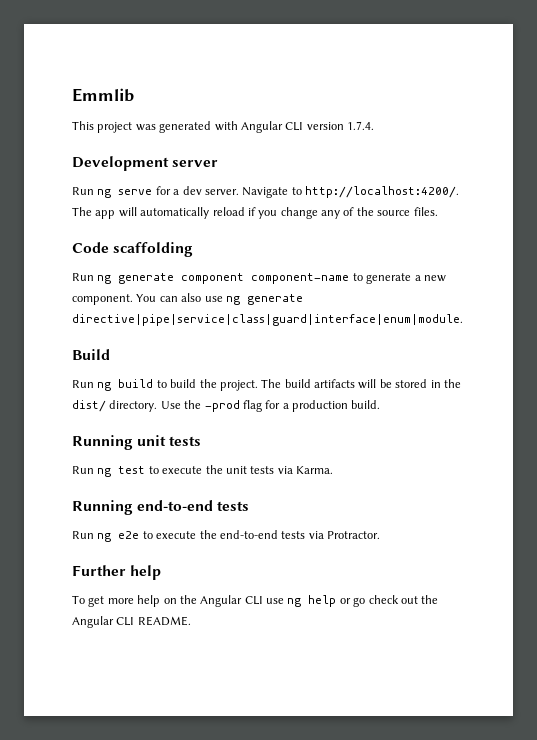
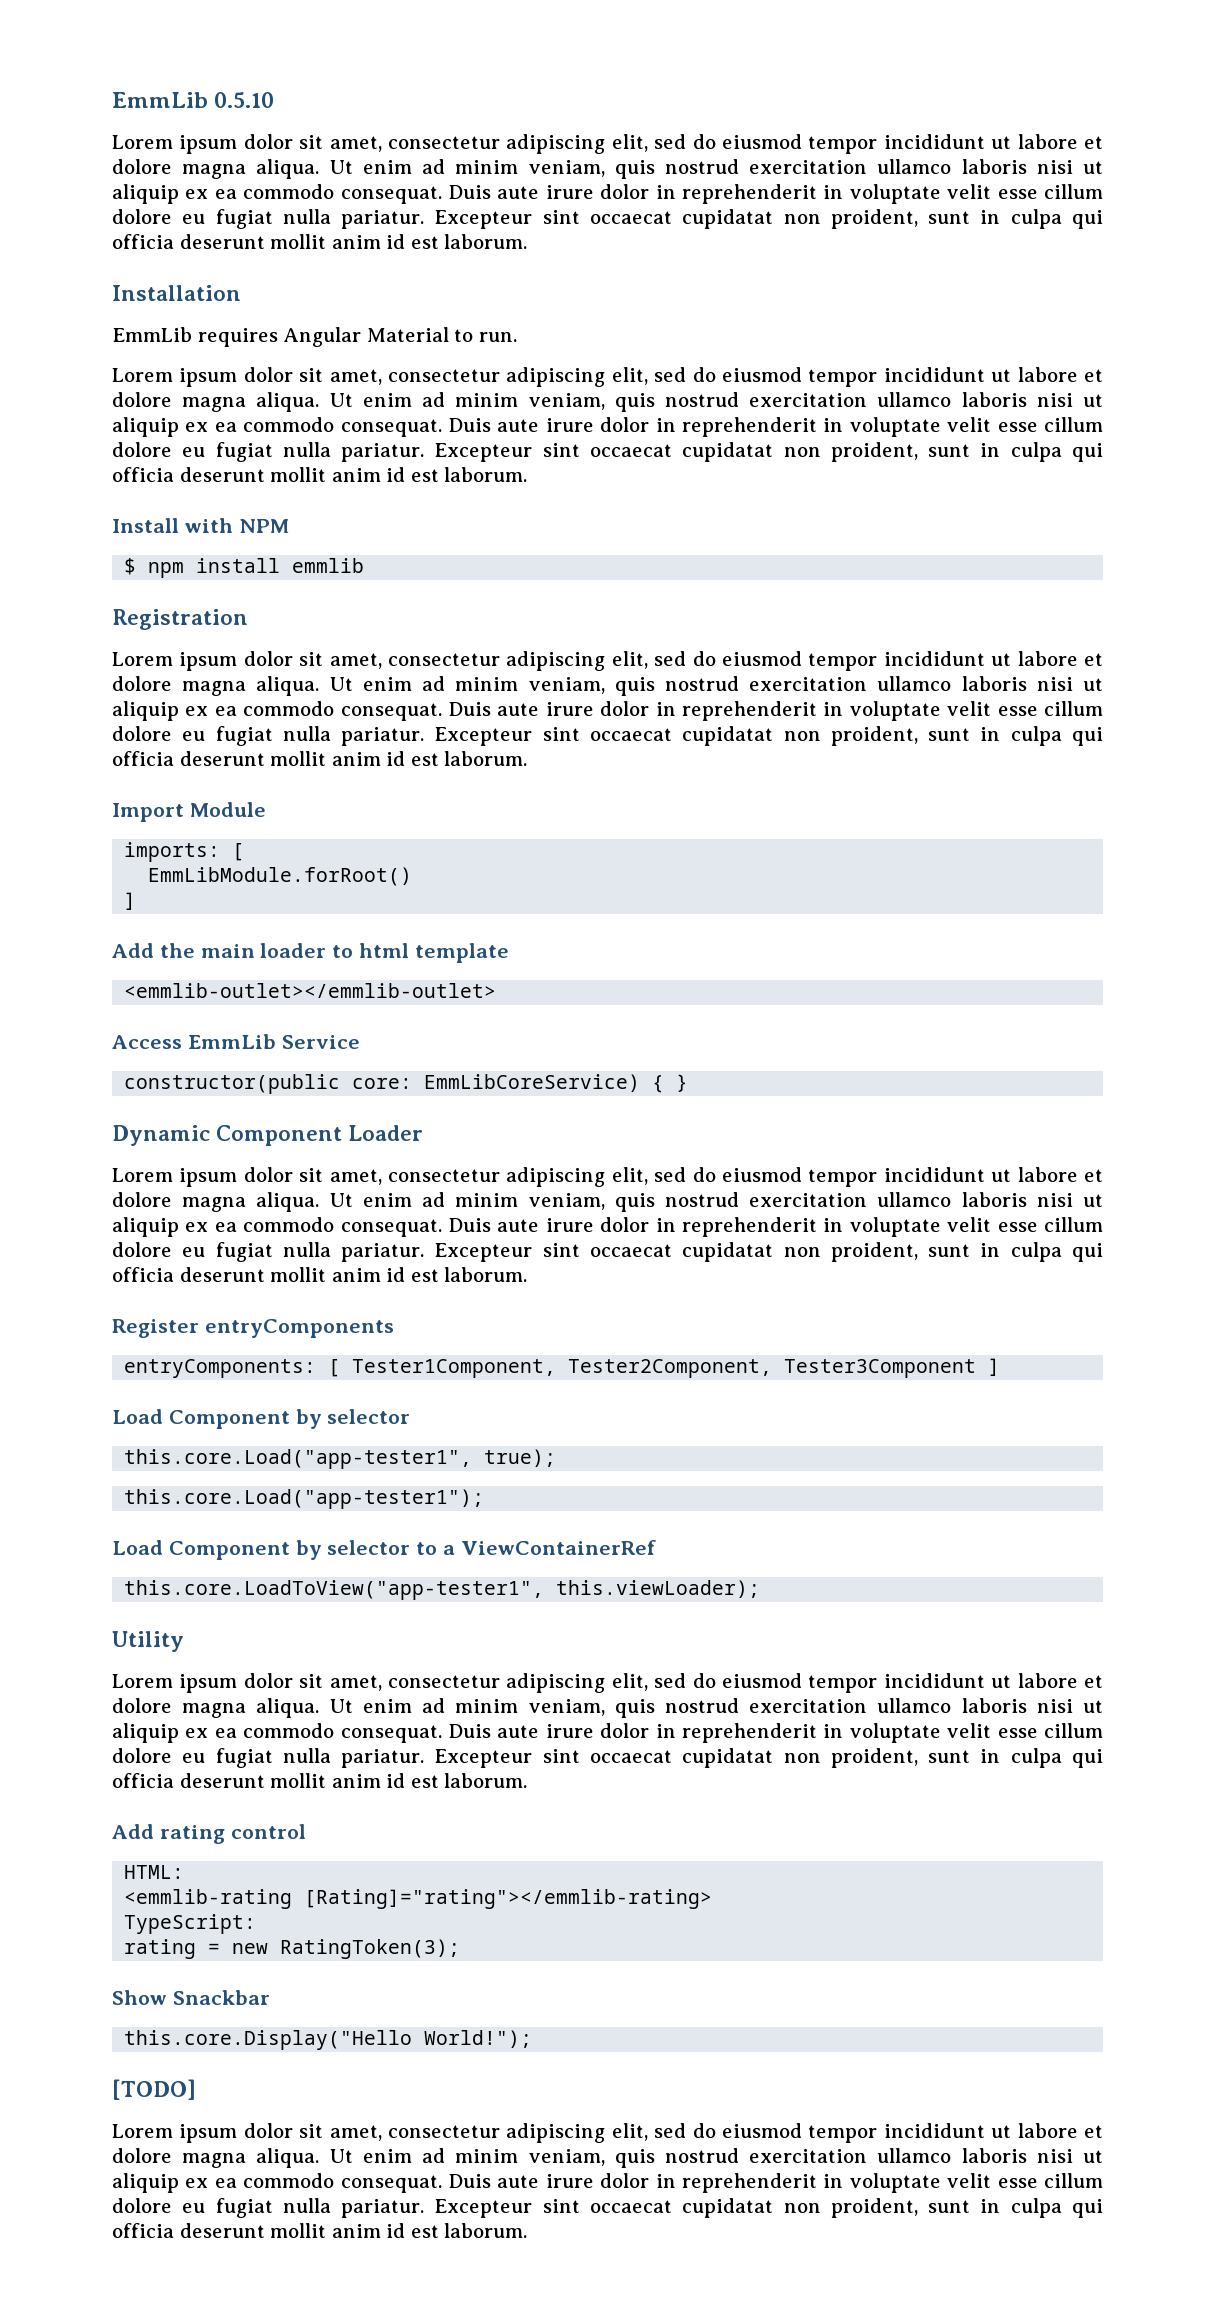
- Emmlib
- This project was generated with Angular CLI version 1.7.4.
- Development server
- Run ng serve for a dev server. Navigate to http://localhost:4200/. The app will automatically reload if you change any of the source files.
- Code scaffolding
- Run ng generate component component-name to generate a new component. You can also use ng generate directive|pipe|service|class|guard|interface|enum|module.
- Build
- Run ng build to build the project. The build artifacts will be stored in the dist/ directory. Use the -prod flag for a production build.
- Running unit tests
- Run ng test to execute the unit tests via Karma.
- Running end-to-end tests
- Run ng e2e to execute the end-to-end tests via Protractor.
- Further help
- To get more help on the Angular CLI use ng help or go check out the Angular CLI README.
+ EmmLib 0.5.10
+ Lorem ipsum dolor sit amet, consectetur adipiscing elit, sed do eiusmod tempor incididunt ut labore et dolore magna aliqua. Ut enim ad minim veniam, quis nostrud exercitation ullamco laboris nisi ut aliquip ex ea commodo consequat. Duis aute irure dolor in reprehenderit in voluptate velit esse cillum dolore eu fugiat nulla pariatur. Excepteur sint occaecat cupidatat non proident, sunt in culpa qui officia deserunt mollit anim id est laborum.
+ Installation
+ EmmLib requires Angular Material to run.
+ Lorem ipsum dolor sit amet, consectetur adipiscing elit, sed do eiusmod tempor incididunt ut labore et dolore magna aliqua. Ut enim ad minim veniam, quis nostrud exercitation ullamco laboris nisi ut aliquip ex ea commodo consequat. Duis aute irure dolor in reprehenderit in voluptate velit esse cillum dolore eu fugiat nulla pariatur. Excepteur sint occaecat cupidatat non proident, sunt in culpa qui officia deserunt mollit anim id est laborum.
+ Install with NPM
+ $ npm install emmlib
+ Registration
+ Lorem ipsum dolor sit amet, consectetur adipiscing elit, sed do eiusmod tempor incididunt ut labore et dolore magna aliqua. Ut enim ad minim veniam, quis nostrud exercitation ullamco laboris nisi ut aliquip ex ea commodo consequat. Duis aute irure dolor in reprehenderit in voluptate velit esse cillum dolore eu fugiat nulla pariatur. Excepteur sint occaecat cupidatat non proident, sunt in culpa qui officia deserunt mollit anim id est laborum.
+ Import Module
+ imports: [
+ EmmLibModule.forRoot()
+ ]
+ Add the main loader to html template
+ <emmlib-outlet></emmlib-outlet>
+ Access EmmLib Service
+ constructor(public core: EmmLibCoreService) { }
+ Dynamic Component Loader
+ Lorem ipsum dolor sit amet, consectetur adipiscing elit, sed do eiusmod tempor incididunt ut labore et dolore magna aliqua. Ut enim ad minim veniam, quis nostrud exercitation ullamco laboris nisi ut aliquip ex ea commodo consequat. Duis aute irure dolor in reprehenderit in voluptate velit esse cillum dolore eu fugiat nulla pariatur. Excepteur sint occaecat cupidatat non proident, sunt in culpa qui officia deserunt mollit anim id est laborum.
+ Register entryComponents
+ entryComponents: [ Tester1Component, Tester2Component, Tester3Component ]
+ Load Component by selector
+ this.core.Load("app-tester1", true);
+ this.core.Load("app-tester1");
+ Load Component by selector to a ViewContainerRef
+ this.core.LoadToView("app-tester1", this.viewLoader);
+ Utility
+ Lorem ipsum dolor sit amet, consectetur adipiscing elit, sed do eiusmod tempor incididunt ut labore et dolore magna aliqua. Ut enim ad minim veniam, quis nostrud exercitation ullamco laboris nisi ut aliquip ex ea commodo consequat. Duis aute irure dolor in reprehenderit in voluptate velit esse cillum dolore eu fugiat nulla pariatur. Excepteur sint occaecat cupidatat non proident, sunt in culpa qui officia deserunt mollit anim id est laborum.
+ Add rating control
+ HTML:
+ <emmlib-rating [Rating]="rating"></emmlib-rating>
+ TypeScript:
+ rating = new RatingToken(3);
+ Show Snackbar
+ this.core.Display("Hello World!");
+ [TODO]
+ Lorem ipsum dolor sit amet, consectetur adipiscing elit, sed do eiusmod tempor incididunt ut labore et dolore magna aliqua. Ut enim ad minim veniam, quis nostrud exercitation ullamco laboris nisi ut aliquip ex ea commodo consequat. Duis aute irure dolor in reprehenderit in voluptate velit esse cillum dolore eu fugiat nulla pariatur. Excepteur sint occaecat cupidatat non proident, sunt in culpa qui officia deserunt mollit anim id est laborum.

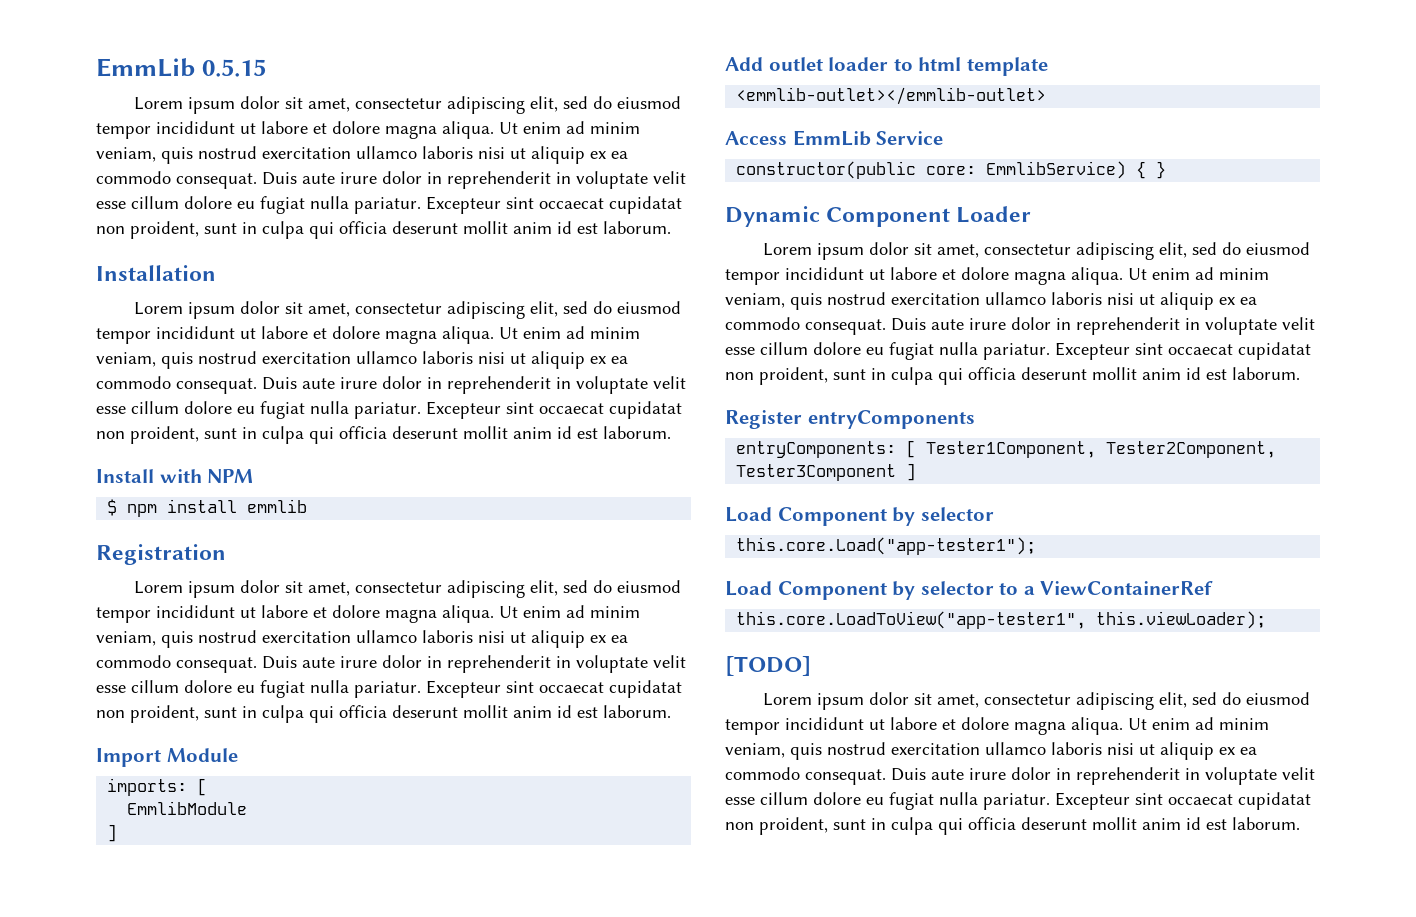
- EmmLib 0.5.10
+ EmmLib 0.5.15
- EmmLib requires Angular Material to run.
- EmmLibModule.forRoot()
+ EmmlibModule
- Add the main loader to html template
+ Add outlet loader to html template
- constructor(public core: EmmLibCoreService) { }
+ constructor(public core: EmmlibService) { }
- this.core.Load("app-tester1", true);
- Utility
- Lorem ipsum dolor sit amet, consectetur adipiscing elit, sed do eiusmod tempor incididunt ut labore et dolore magna aliqua. Ut enim ad minim veniam, quis nostrud exercitation ullamco laboris nisi ut aliquip ex ea commodo consequat. Duis aute irure dolor in reprehenderit in voluptate velit esse cillum dolore eu fugiat nulla pariatur. Excepteur sint occaecat cupidatat non proident, sunt in culpa qui officia deserunt mollit anim id est laborum.
- Add rating control
- HTML:
- <emmlib-rating [Rating]="rating"></emmlib-rating>
- TypeScript:
- rating = new RatingToken(3);
- Show Snackbar
- this.core.Display("Hello World!");

